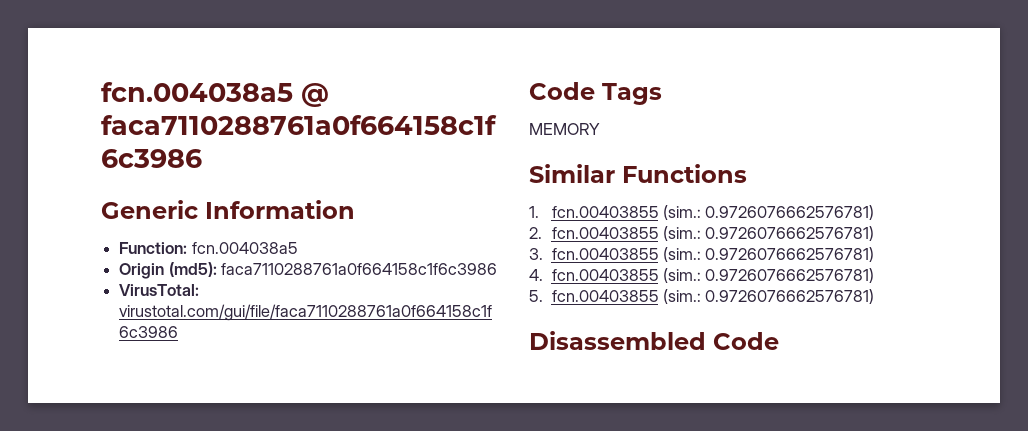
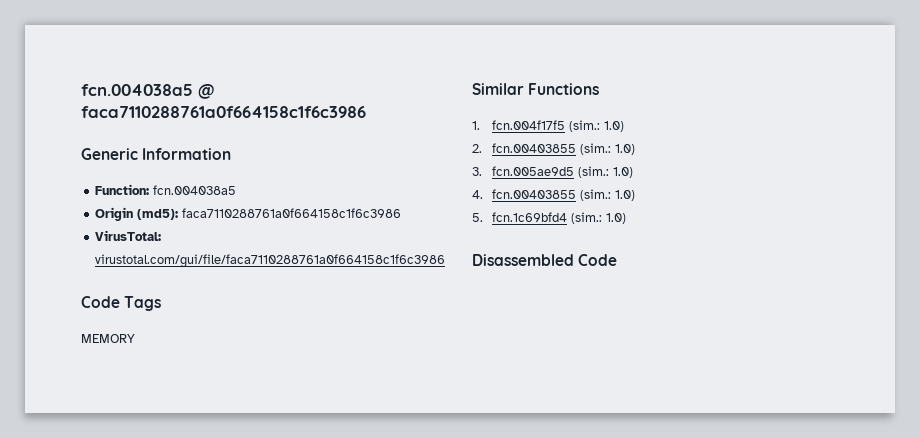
- 1. fcn.00403855 (sim.: 0.9726076662576781)
+ 1. fcn.004f17f5 (sim.: 1.0)
- 2. fcn.00403855 (sim.: 0.9726076662576781)
- 3. fcn.00403855 (sim.: 0.9726076662576781)
- 4. fcn.00403855 (sim.: 0.9726076662576781)
- 5. fcn.00403855 (sim.: 0.9726076662576781)
+ 2. fcn.00403855 (sim.: 1.0)
+ 3. fcn.005ae9d5 (sim.: 1.0)
+ 4. fcn.00403855 (sim.: 1.0)
+ 5. fcn.1c69bfd4 (sim.: 1.0)

